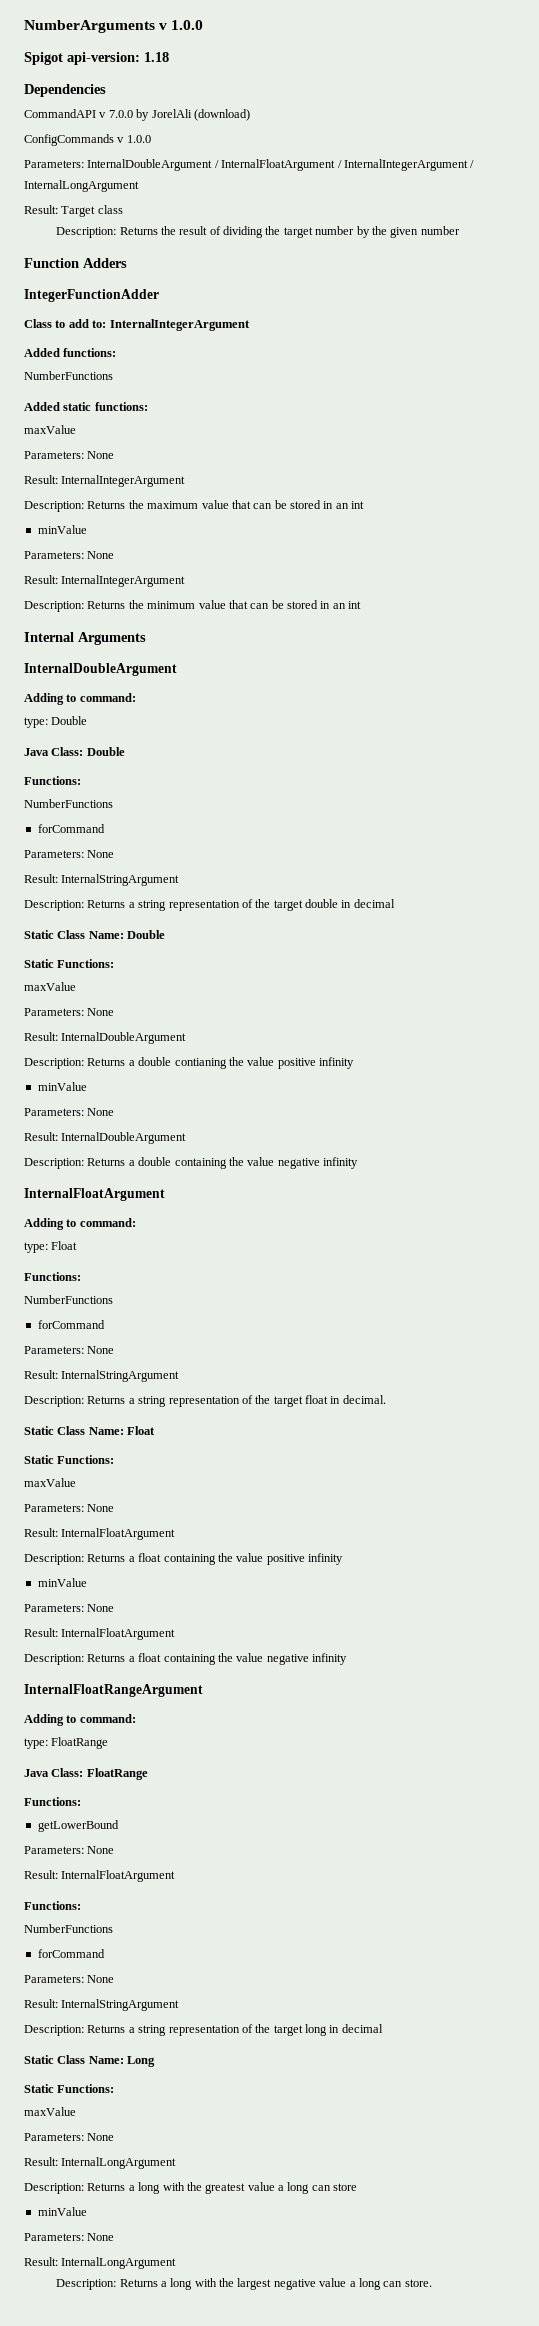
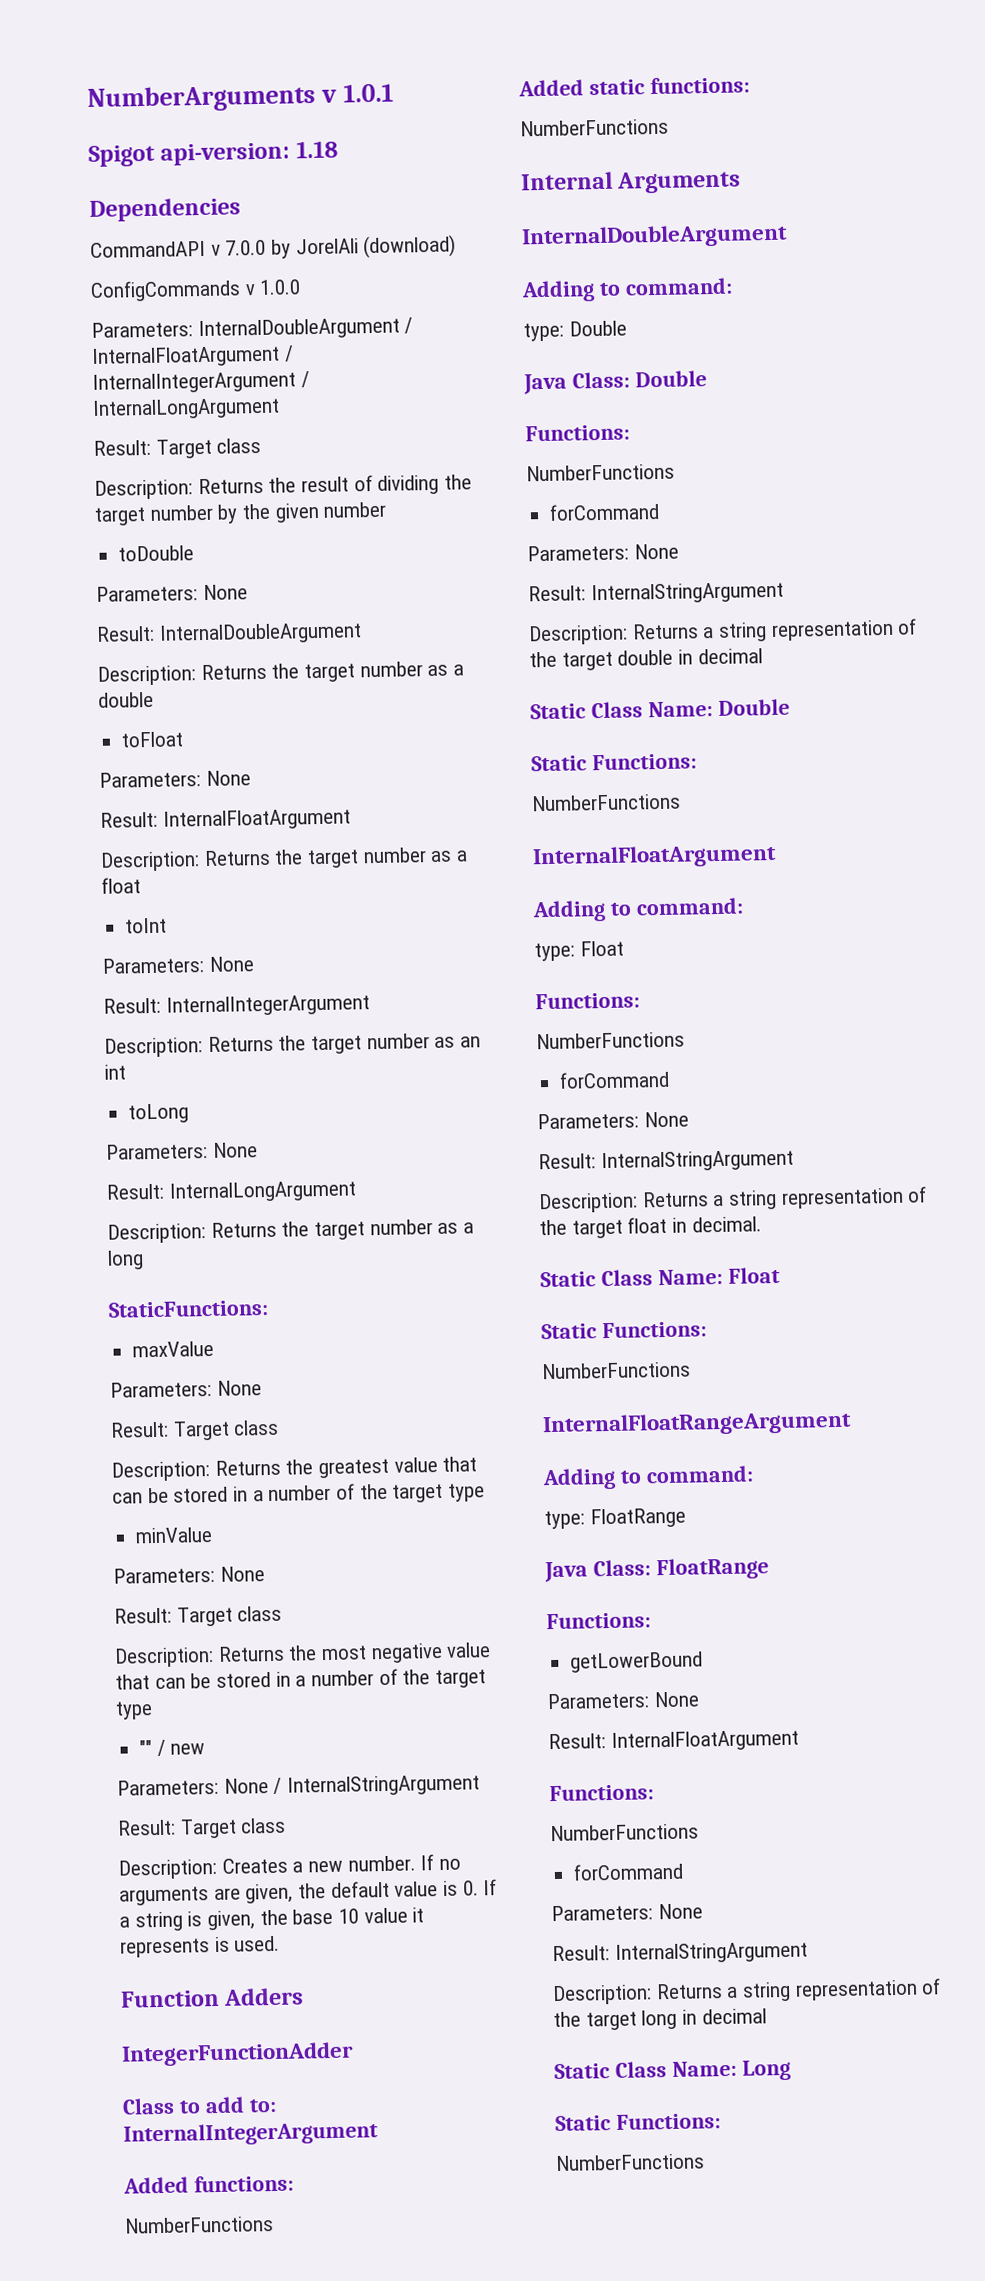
- NumberArguments v 1.0.0
+ NumberArguments v 1.0.1
+ toDouble
+ Parameters: None
+ Result: InternalDoubleArgument
+ Description: Returns the target number as a double
+ toFloat
+ Parameters: None
+ Result: InternalFloatArgument
+ Description: Returns the target number as a float
+ toInt
+ Parameters: None
+ Result: InternalIntegerArgument
+ Description: Returns the target number as an int
+ toLong
+ Parameters: None
+ Result: InternalLongArgument
+ Description: Returns the target number as a long
+ StaticFunctions:
+ maxValue
+ Parameters: None
+ Result: Target class
+ Description: Returns the greatest value that can be stored in a number of the target type
+ minValue
+ Parameters: None
+ Result: Target class
+ Description: Returns the most negative value that can be stored in a number of the target type
+ "" / new
+ Parameters: None / InternalStringArgument
+ Result: Target class
+ Description: Creates a new number. If no arguments are given, the default value is 0. If a string is given, the base 10 value it represents is used.
  Added static functions:
- maxValue
- Parameters: None
- Result: InternalIntegerArgument
- Description: Returns the maximum value that can be stored in an int
- minValue
- Parameters: None
- Result: InternalIntegerArgument
- Description: Returns the minimum value that can be stored in an int
+ NumberFunctions
  Static Class Name: Double
  Static Functions:
- maxValue
- Parameters: None
- Result: InternalDoubleArgument
- Description: Returns a double contianing the value positive infinity
- minValue
- Parameters: None
- Result: InternalDoubleArgument
- Description: Returns a double containing the value negative infinity
+ NumberFunctions
  Static Class Name: Float
  Static Functions:
- maxValue
- Parameters: None
- Result: InternalFloatArgument
- Description: Returns a float containing the value positive infinity
- minValue
- Parameters: None
- Result: InternalFloatArgument
- Description: Returns a float containing the value negative infinity
+ NumberFunctions
  Static Class Name: Long
  Static Functions:
- maxValue
- Parameters: None
- Result: InternalLongArgument
- Description: Returns a long with the greatest value a long can store
- minValue
- Parameters: None
- Result: InternalLongArgument
- Description: Returns a long with the largest negative value a long can store.
+ NumberFunctions

